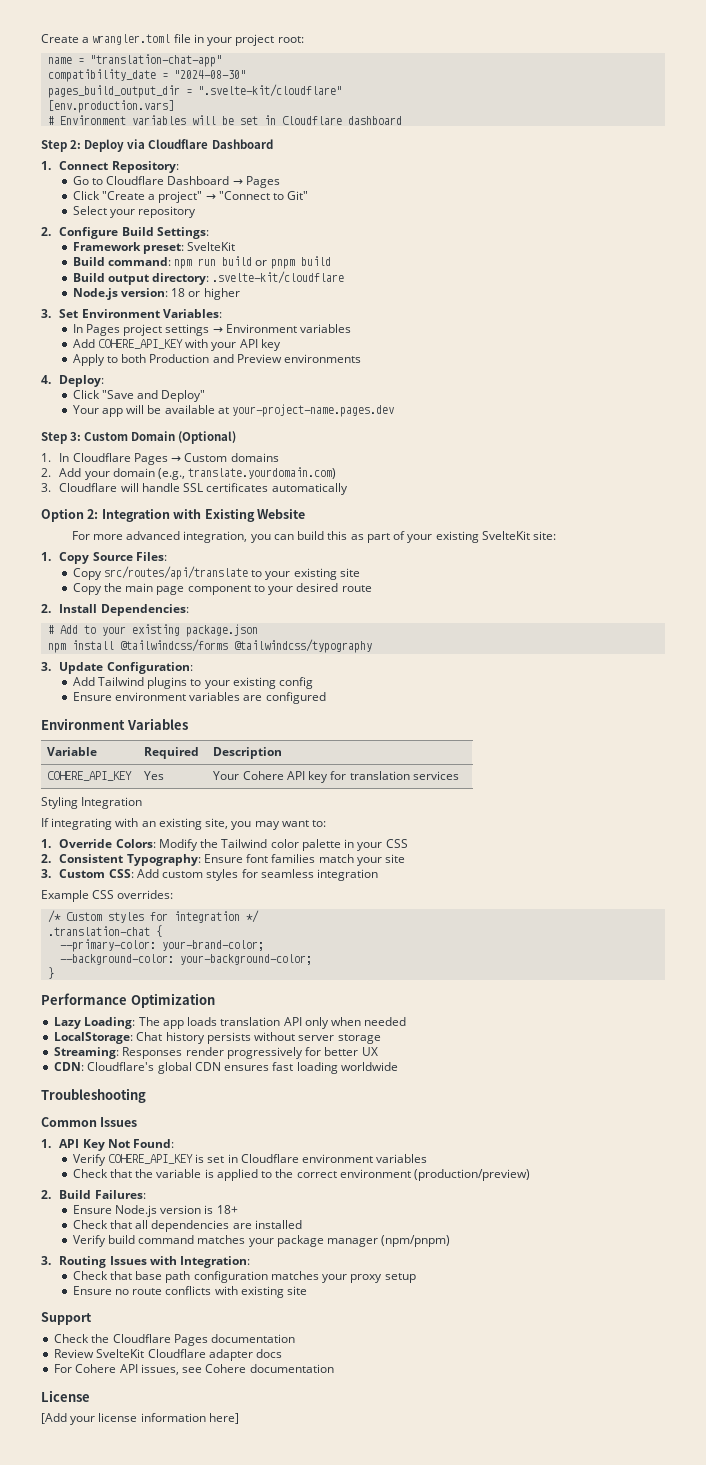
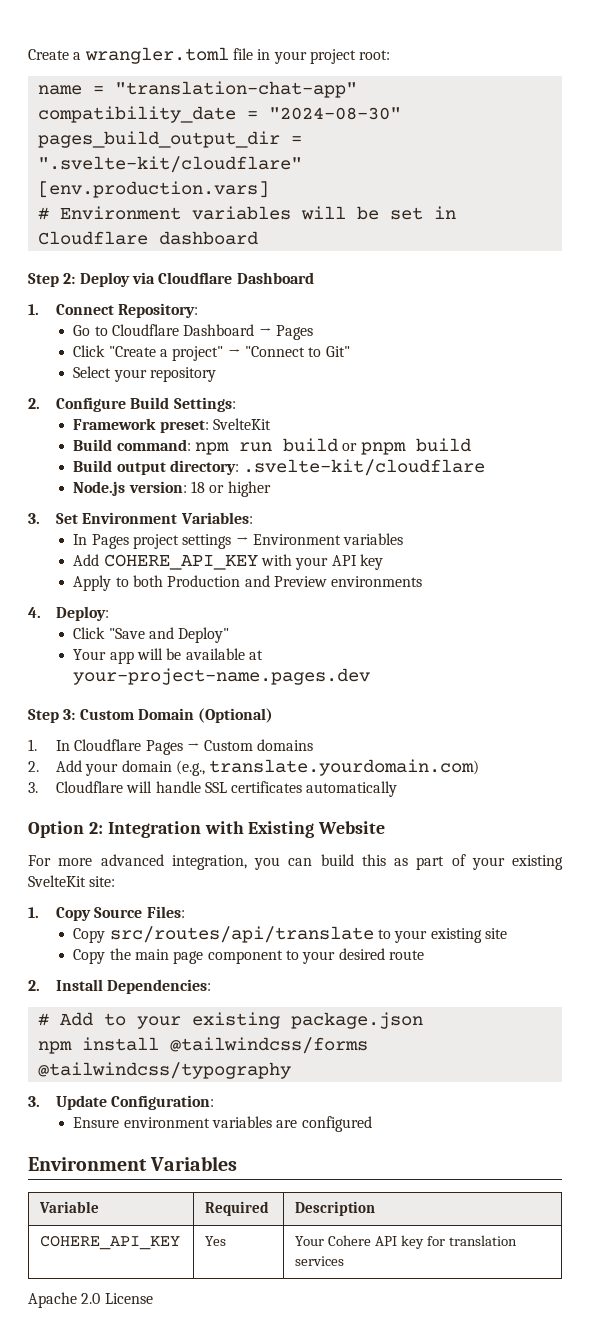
- Add Tailwind plugins to your existing config
- Styling Integration
- If integrating with an existing site, you may want to:
- 1. Override Colors: Modify the Tailwind color palette in your CSS
- 2. Consistent Typography: Ensure font families match your site
- 3. Custom CSS: Add custom styles for seamless integration
- Example CSS overrides:
- /* Custom styles for integration */
- .translation-chat {
- --primary-color: your-brand-color;
- --background-color: your-background-color;
- }
- Performance Optimization
- Lazy Loading: The app loads translation API only when needed
- LocalStorage: Chat history persists without server storage
- Streaming: Responses render progressively for better UX
- CDN: Cloudflare's global CDN ensures fast loading worldwide
- Troubleshooting
- Common Issues
- 1. API Key Not Found:
- Verify COHERE_API_KEY is set in Cloudflare environment variables
- Check that the variable is applied to the correct environment (production/preview)
- 2. Build Failures:
- Ensure Node.js version is 18+
- Check that all dependencies are installed
- Verify build command matches your package manager (npm/pnpm)
- 3. Routing Issues with Integration:
- Check that base path configuration matches your proxy setup
- Ensure no route conflicts with existing site
- Support
- Check the Cloudflare Pages documentation
- Review SvelteKit Cloudflare adapter docs
- For Cohere API issues, see Cohere documentation
- License
- [Add your license information here]
+ Apache 2.0 License

